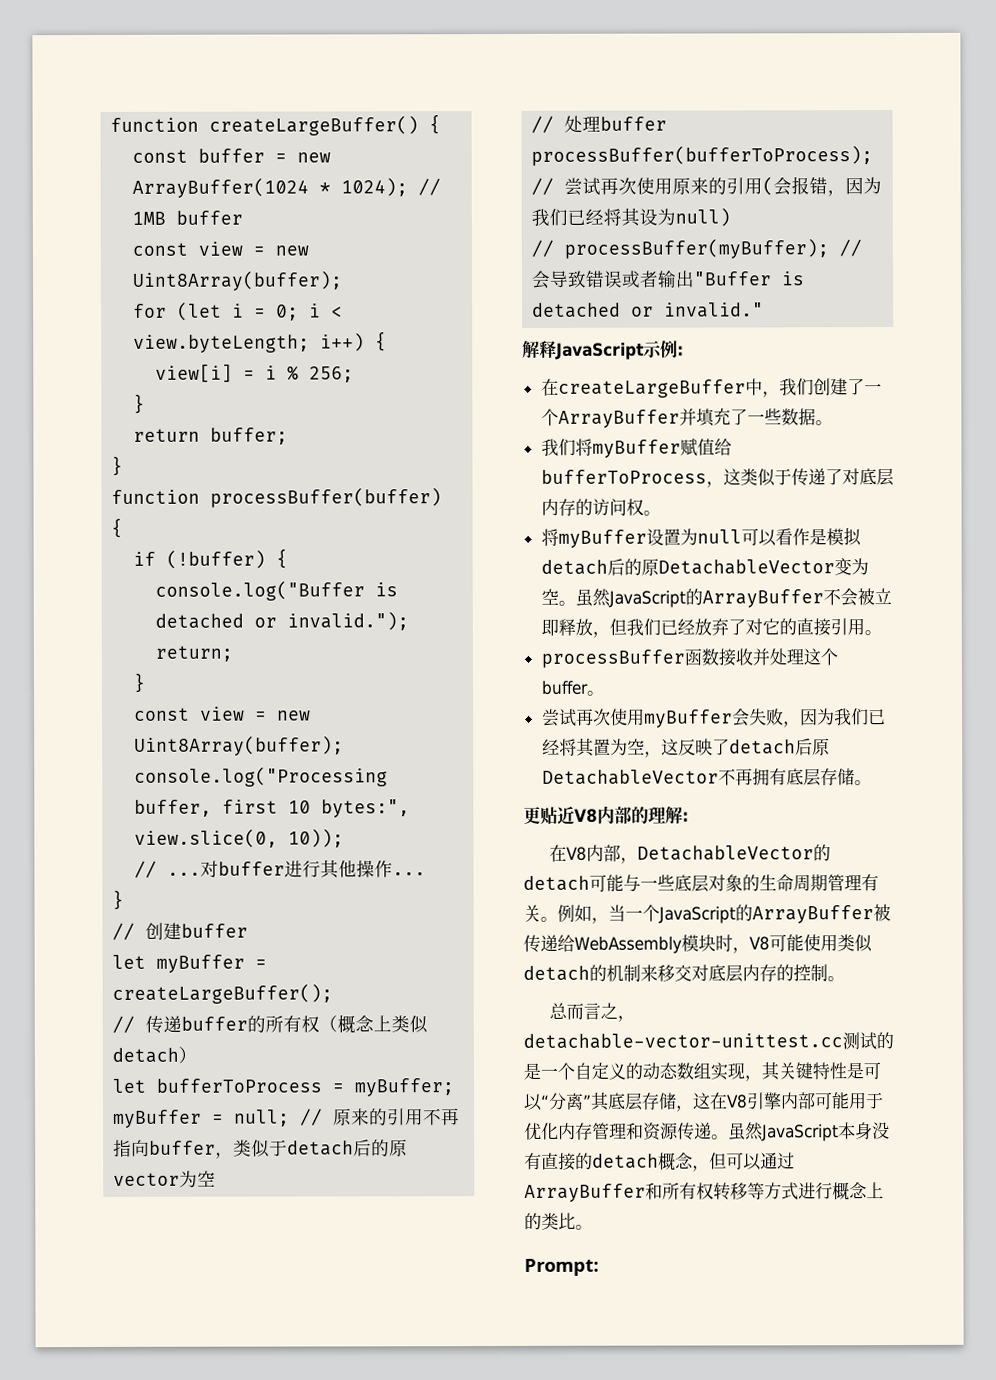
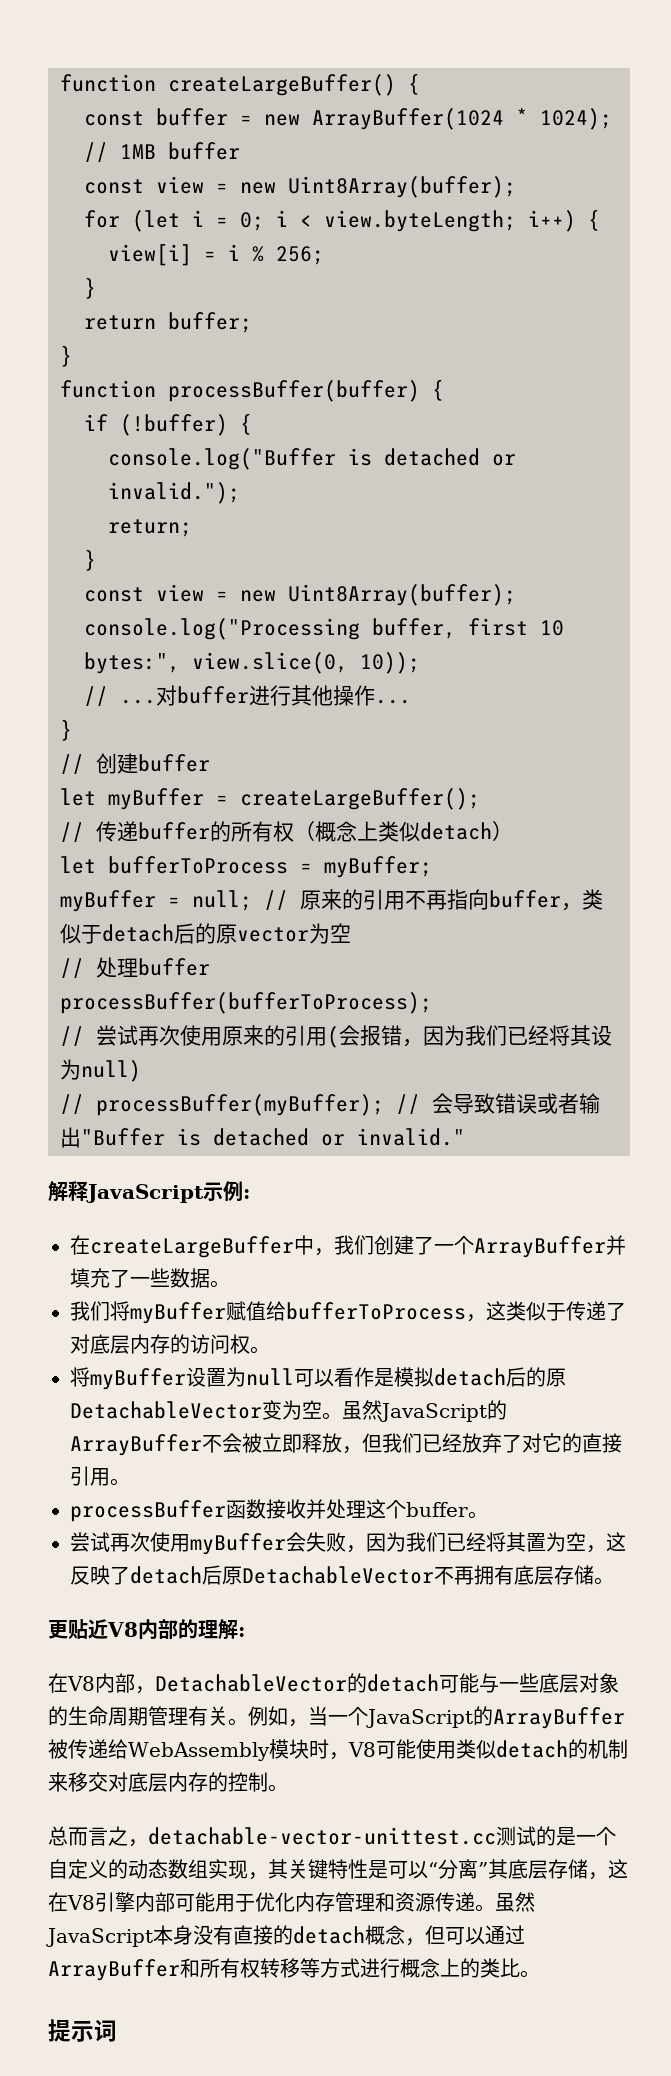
- Prompt:
+ 提示词

